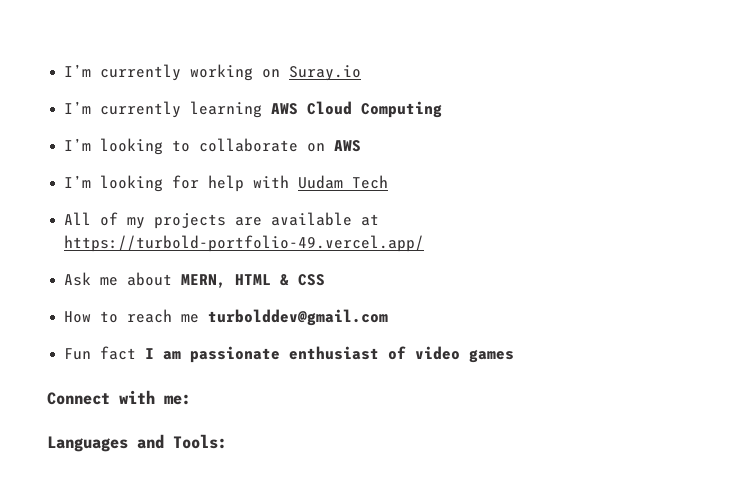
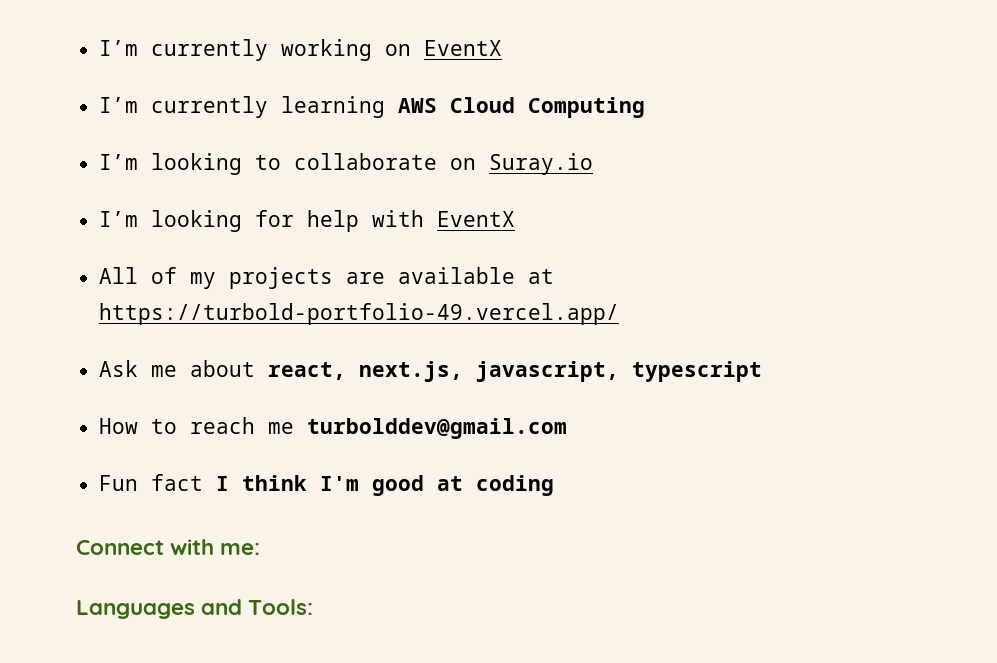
- I’m currently working on Suray.io
+ I’m currently working on EventX
- I’m looking to collaborate on AWS
+ I’m looking to collaborate on Suray.io
- I’m looking for help with Uudam Tech
+ I’m looking for help with EventX
- Ask me about MERN, HTML & CSS
+ Ask me about react, next.js, javascript, typescript
- Fun fact I am passionate enthusiast of video games
+ Fun fact I think I'm good at coding

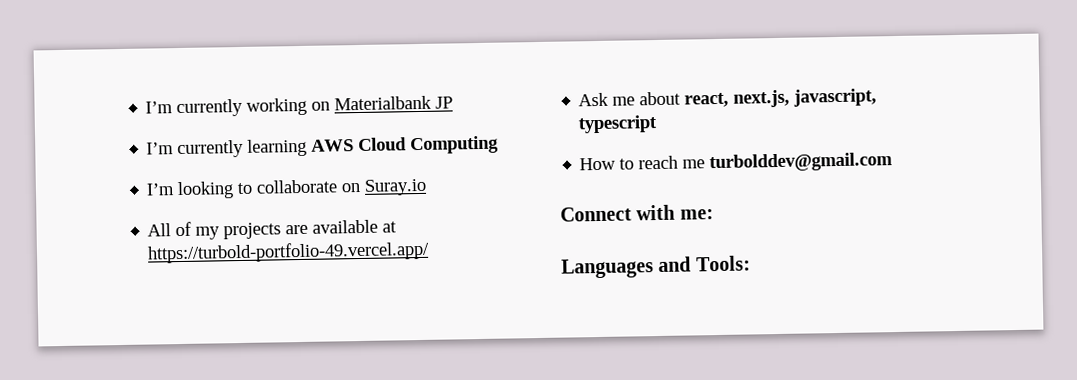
- I’m currently working on EventX
+ I’m currently working on Materialbank JP
- I’m looking for help with EventX
- Fun fact I think I'm good at coding

